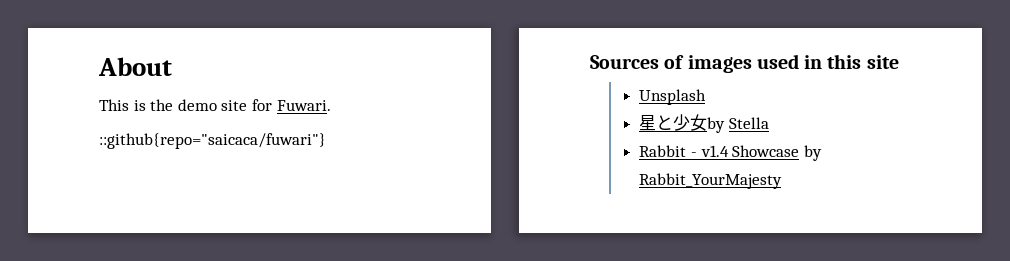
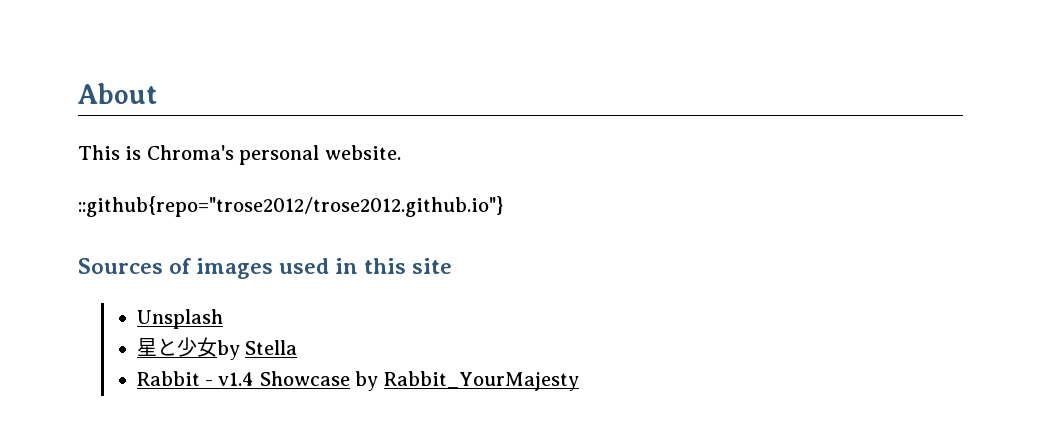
- This is the demo site for Fuwari.
- ::github{repo="saicaca/fuwari"}
+ This is Chroma's personal website.
+ ::github{repo="trose2012/trose2012.github.io"}

